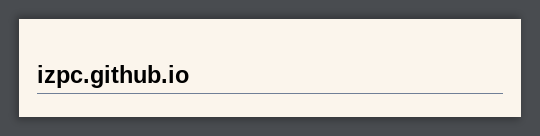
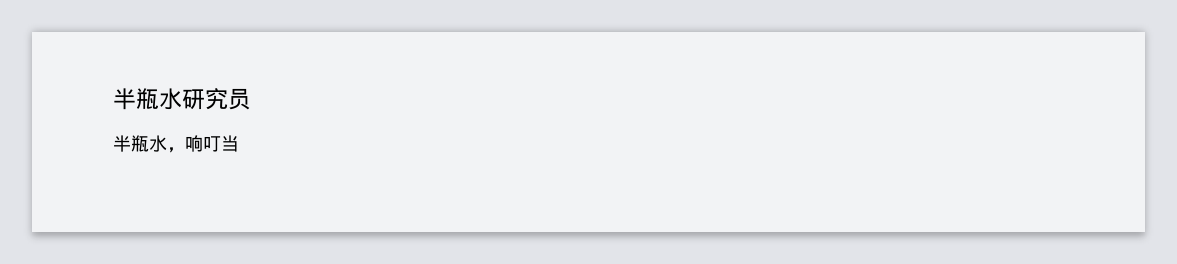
- izpc.github.io
+ 半瓶水研究员
+ 半瓶水，响叮当

